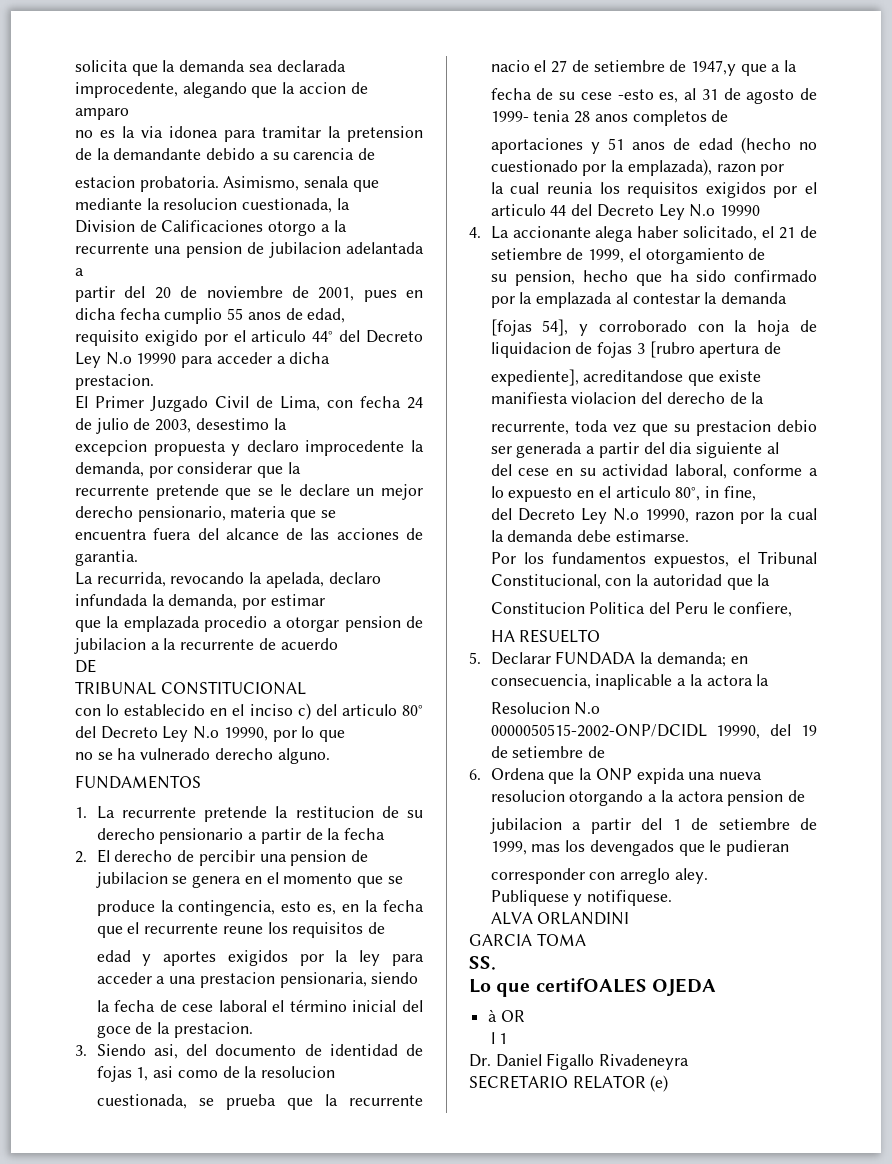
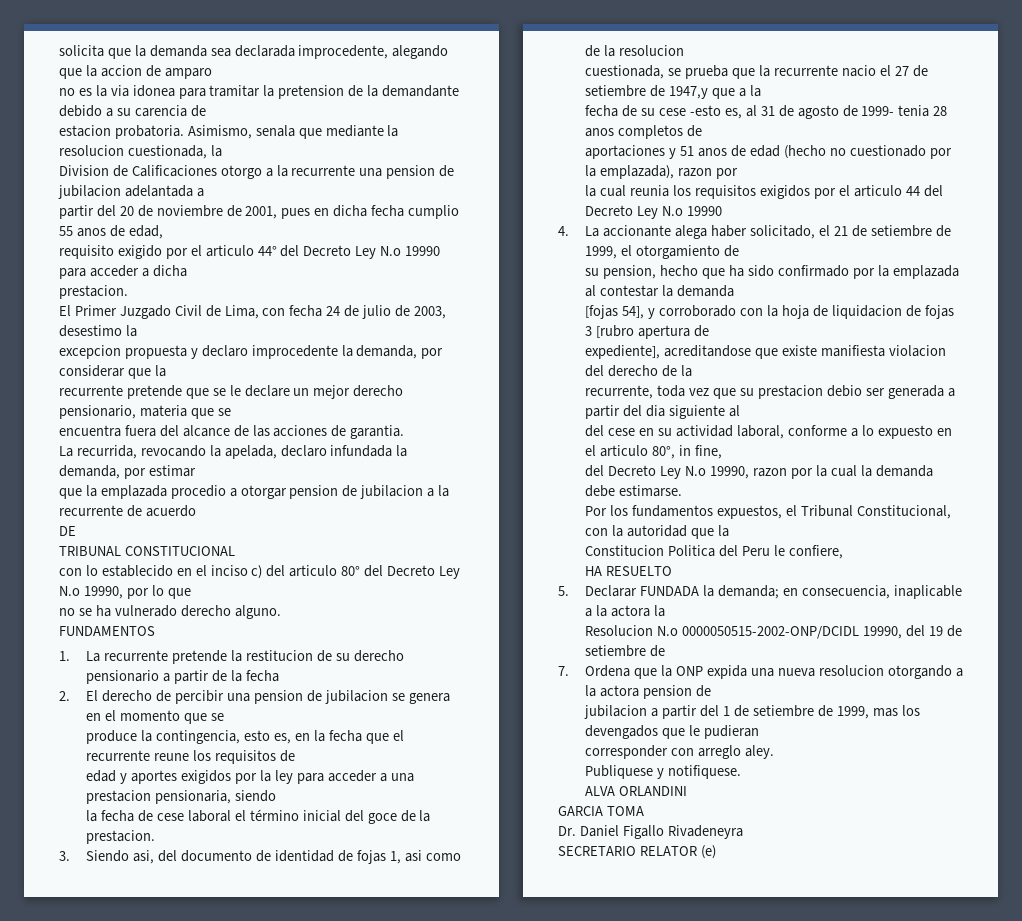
- 6. Ordena que la ONP expida una nueva resolucion otorgando a la actora pension de
+ 7. Ordena que la ONP expida una nueva resolucion otorgando a la actora pension de
- SS.
- Lo que certifOALES OJEDA
- à OR
- l 1

